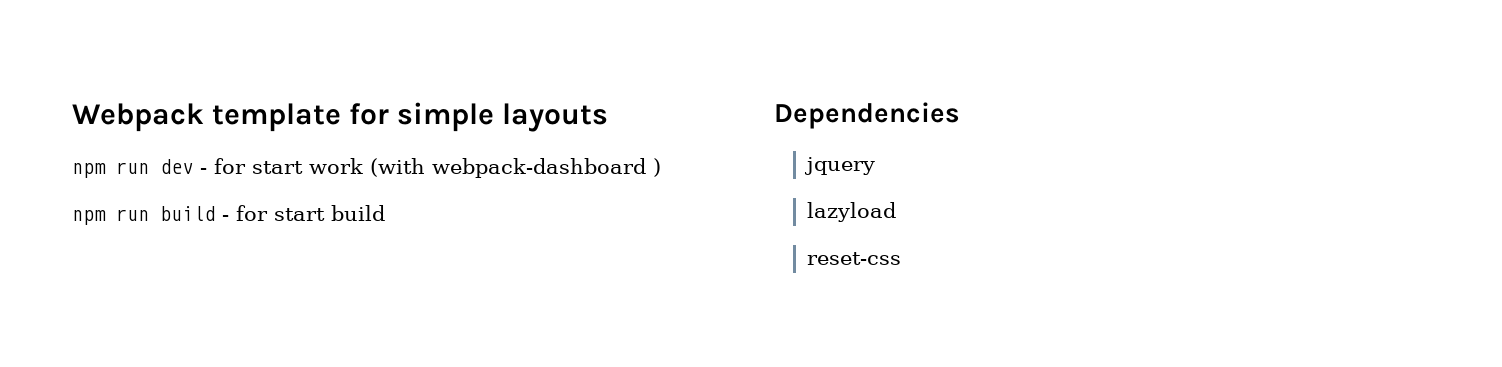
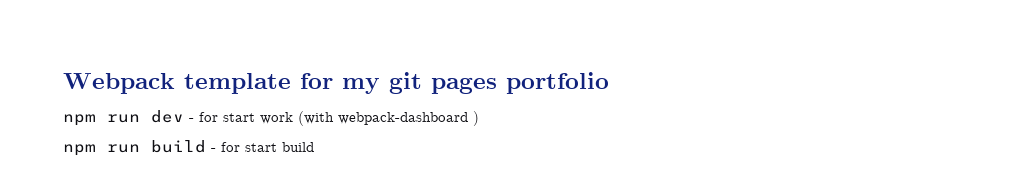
- Webpack template for simple layouts
+ Webpack template for my git pages portfolio
- Dependencies
- jquery
- lazyload
- reset-css

